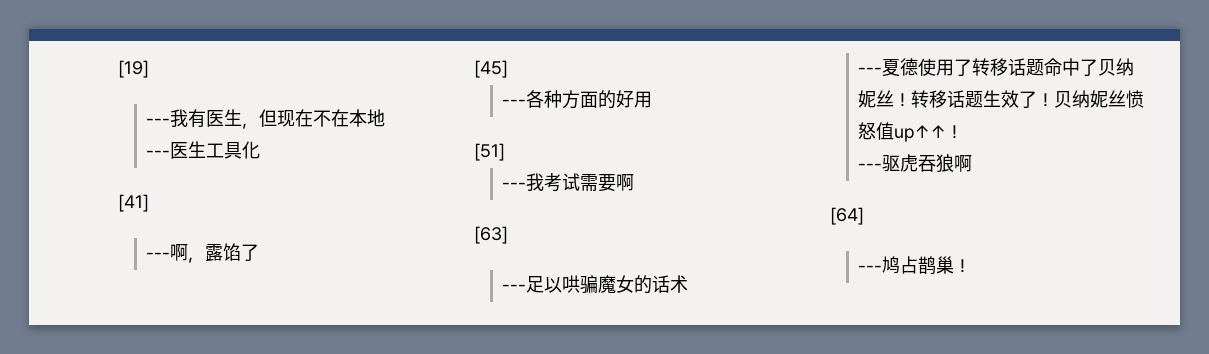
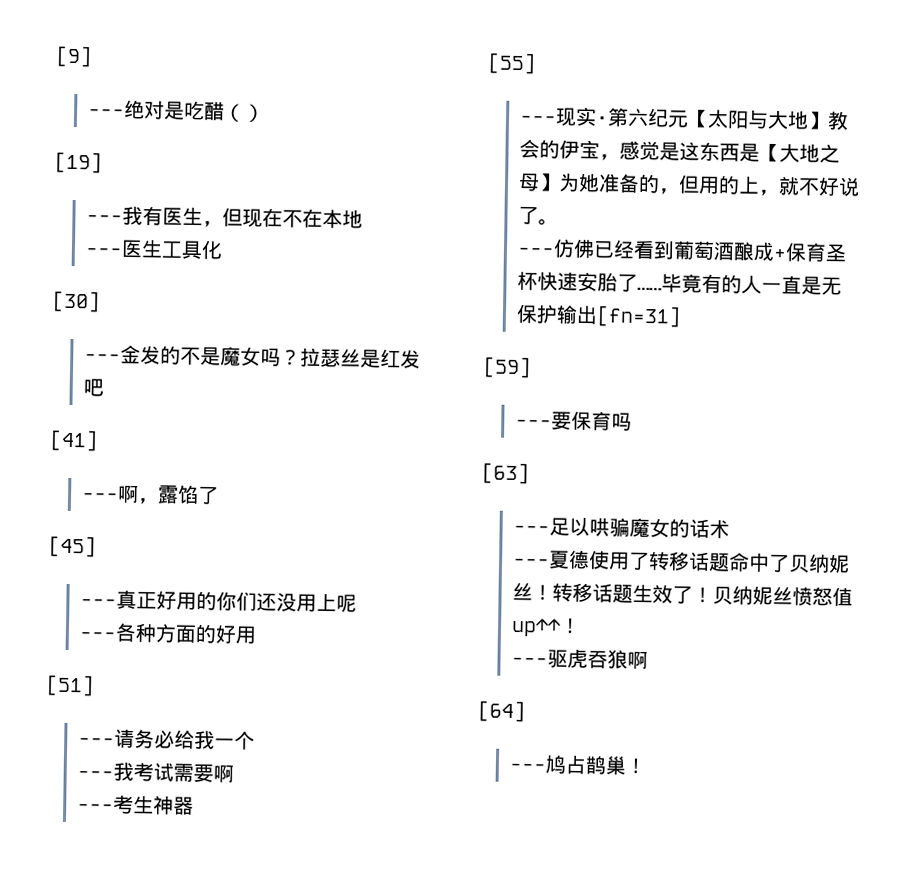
+ [9]
+ ---绝对是吃醋（）
+ [30]
+ ---金发的不是魔女吗？拉瑟丝是红发吧
+ ---真正好用的你们还没用上呢
+ ---请务必给我一个
+ ---考生神器
+ [55]
+ ---现实·第六纪元【太阳与大地】教会的伊宝，感觉是这东西是【大地之母】为她准备的，但用的上，就不好说了。
+ ---仿佛已经看到葡萄酒酿成+保育圣杯快速安胎了……毕竟有的人一直是无保护输出[fn=31]
+ [59]
+ ---要保育吗

